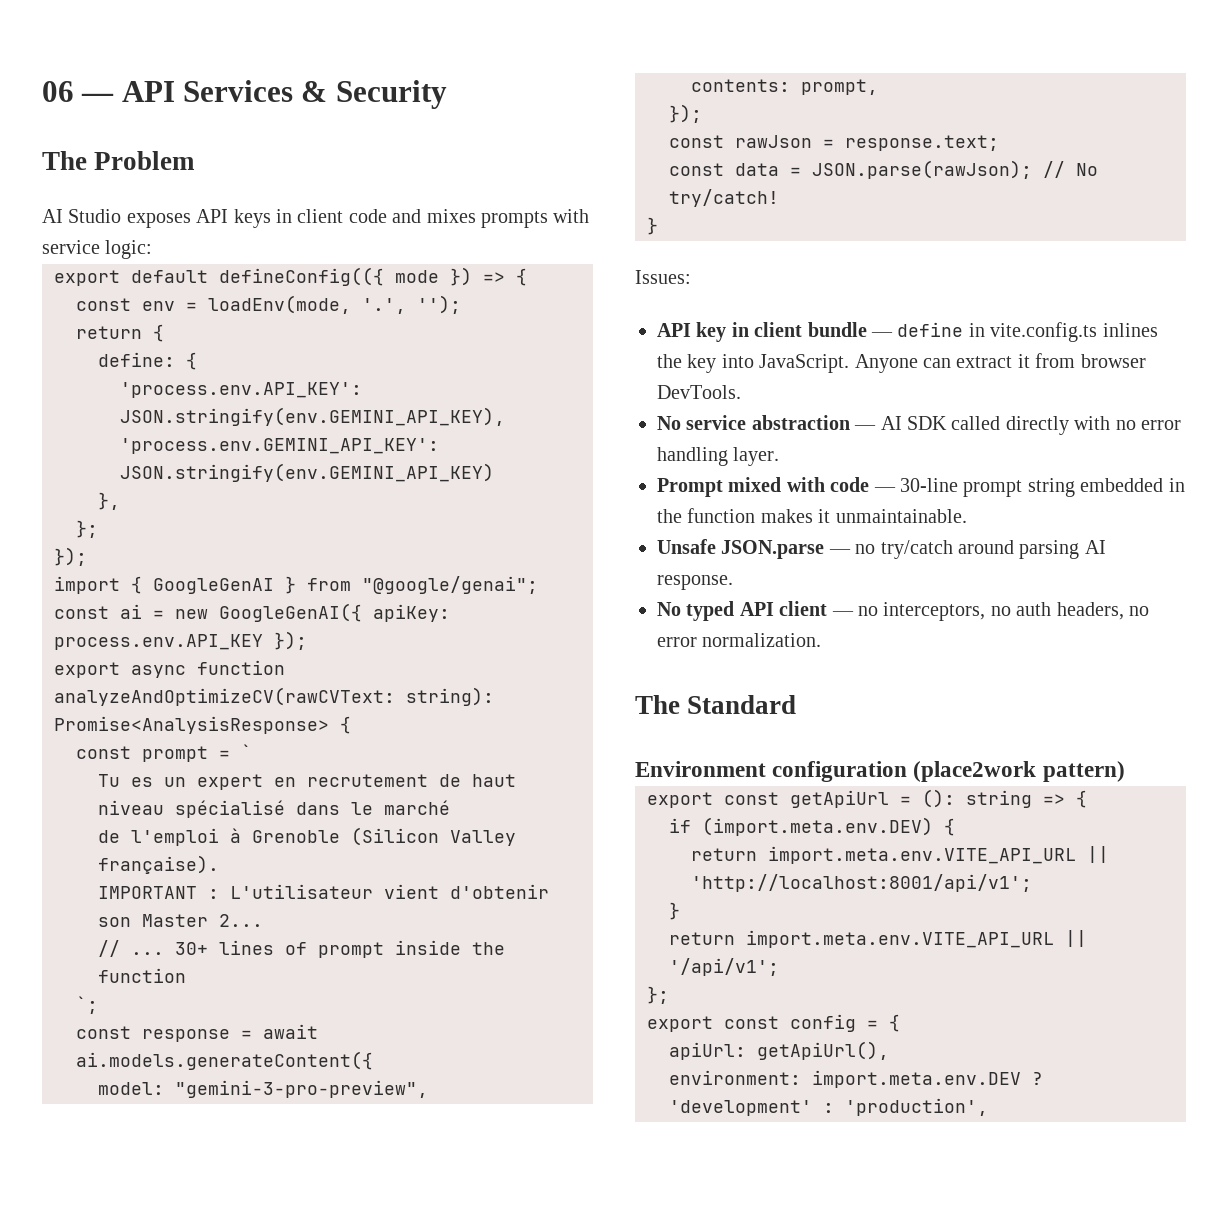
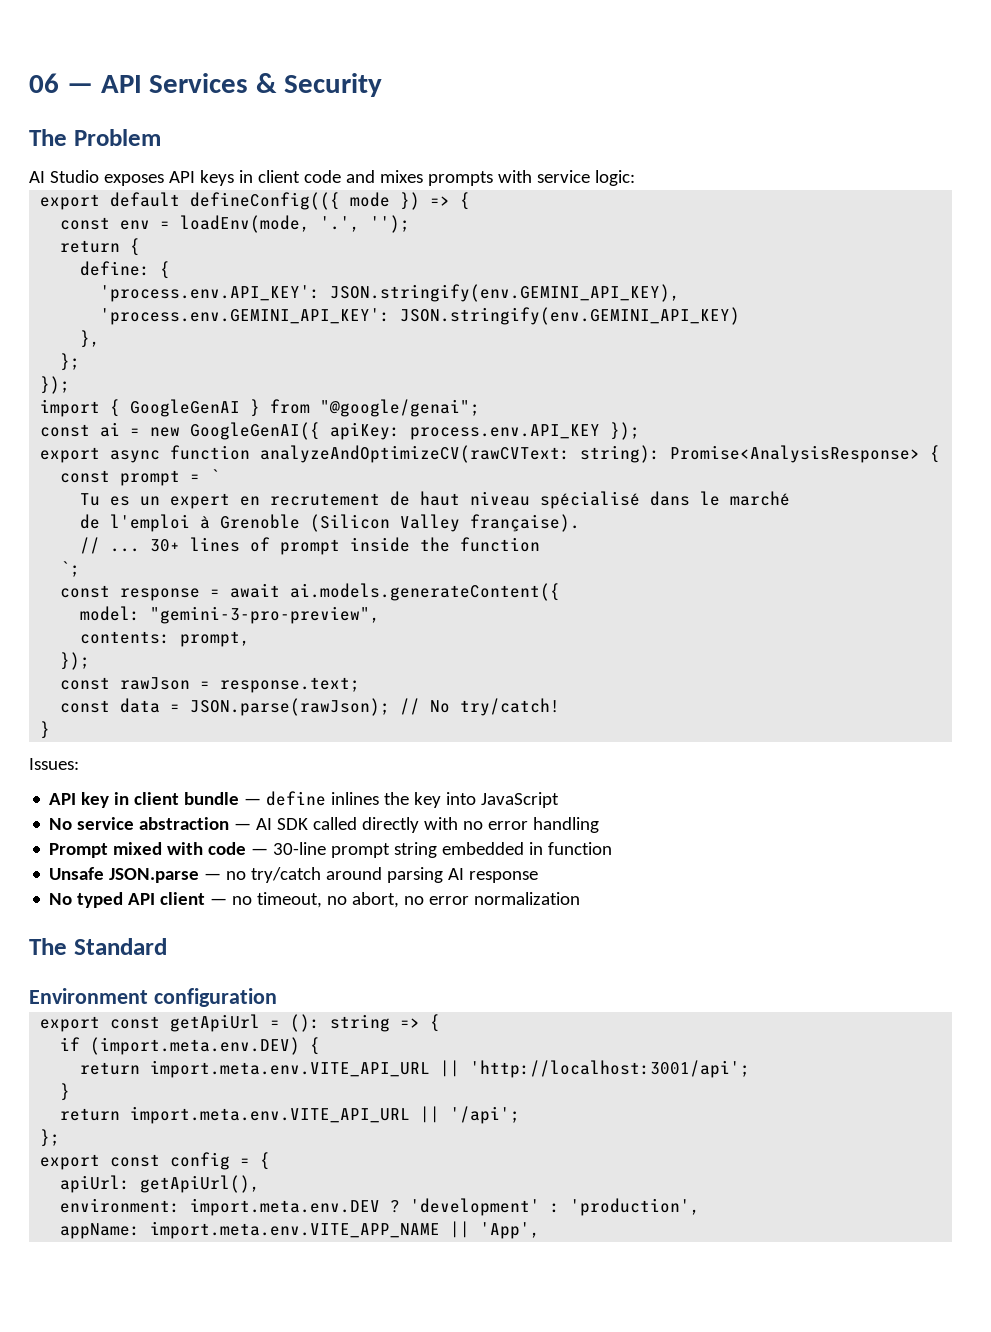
- IMPORTANT : L'utilisateur vient d'obtenir son Master 2...
- API key in client bundle — define in vite.config.ts inlines the key into JavaScript. Anyone can extract it from browser DevTools.
+ API key in client bundle — define inlines the key into JavaScript
- No service abstraction — AI SDK called directly with no error handling layer.
+ No service abstraction — AI SDK called directly with no error handling
- Prompt mixed with code — 30-line prompt string embedded in the function makes it unmaintainable.
+ Prompt mixed with code — 30-line prompt string embedded in function
- Unsafe JSON.parse — no try/catch around parsing AI response.
+ Unsafe JSON.parse — no try/catch around parsing AI response
- No typed API client — no interceptors, no auth headers, no error normalization.
+ No typed API client — no timeout, no abort, no error normalization
- Environment configuration (place2work pattern)
+ Environment configuration
- return import.meta.env.VITE_API_URL || 'http://localhost:8001/api/v1';
+ return import.meta.env.VITE_API_URL || 'http://localhost:3001/api';
- return import.meta.env.VITE_API_URL || '/api/v1';
+ return import.meta.env.VITE_API_URL || '/api';
+ appName: import.meta.env.VITE_APP_NAME || 'App',

